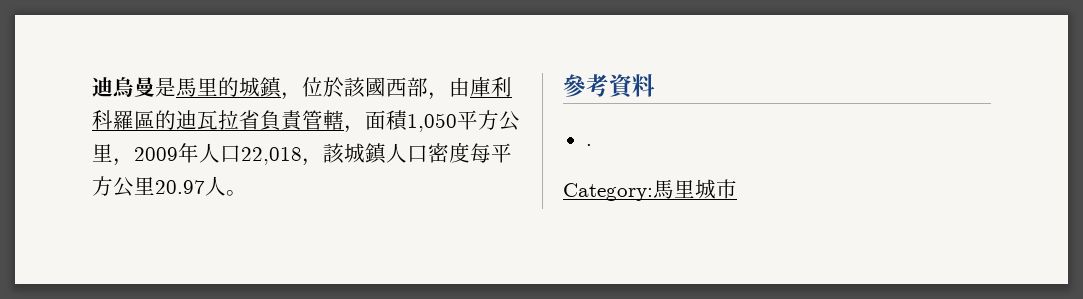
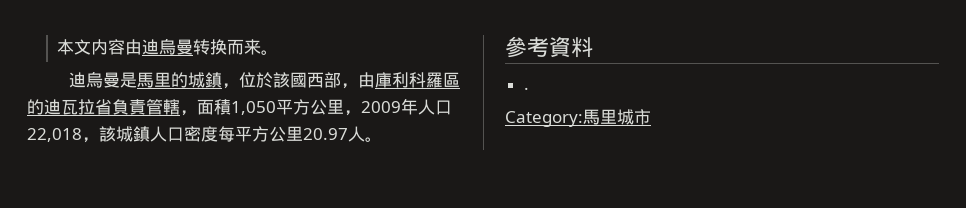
+ 本文内容由迪烏曼转换而来。

